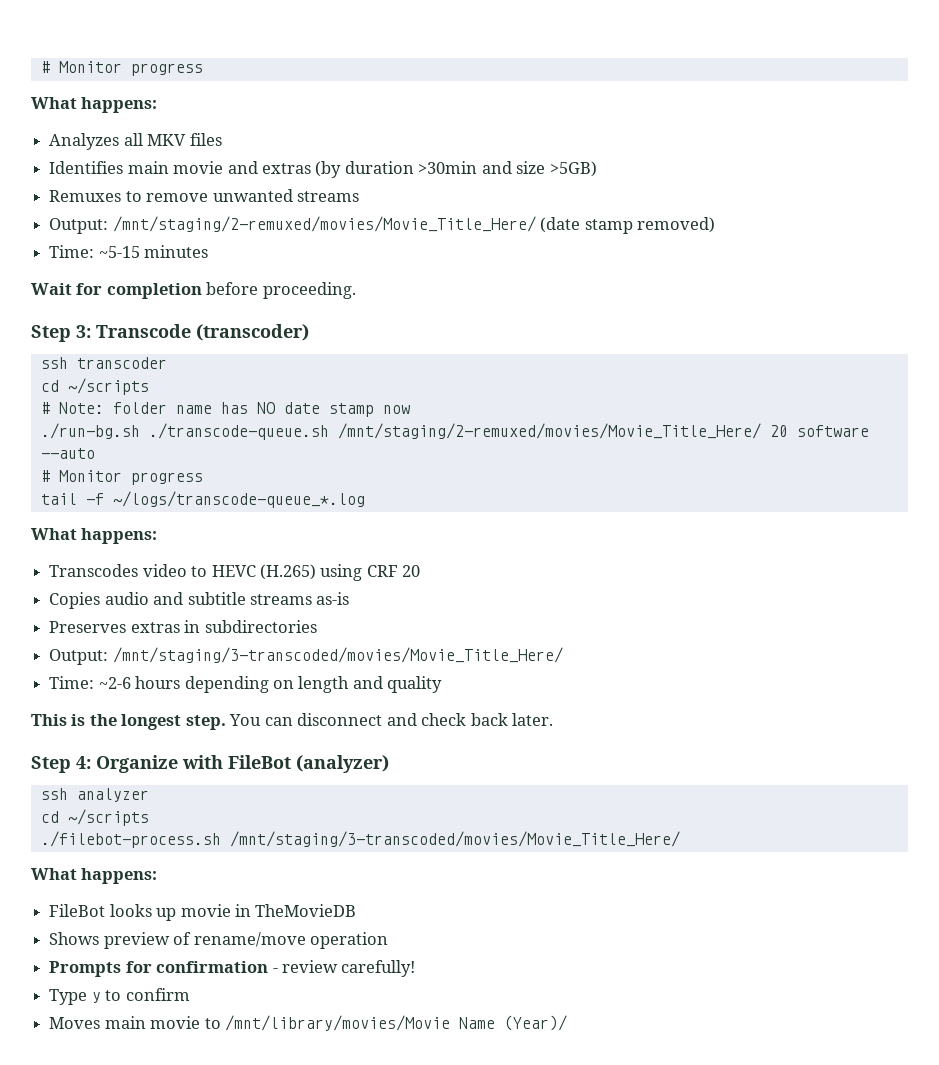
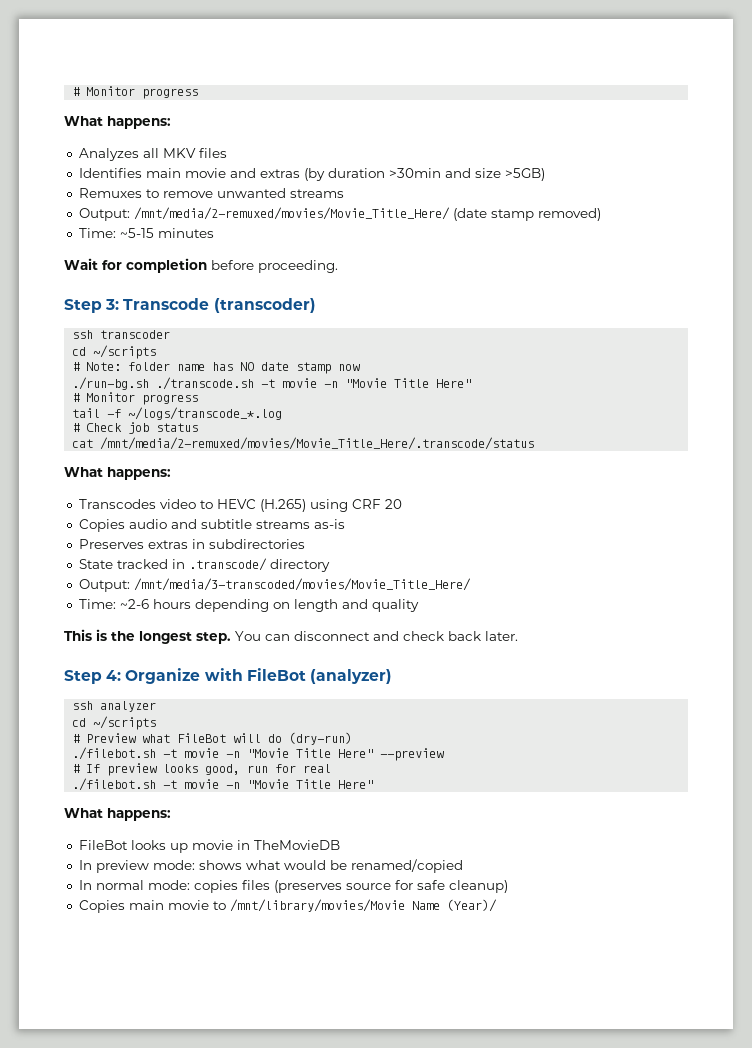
- Output: /mnt/staging/2-remuxed/movies/Movie_Title_Here/ (date stamp removed)
+ Output: /mnt/media/2-remuxed/movies/Movie_Title_Here/ (date stamp removed)
- ./run-bg.sh ./transcode-queue.sh /mnt/staging/2-remuxed/movies/Movie_Title_Here/ 20 software --auto
+ ./run-bg.sh ./transcode.sh -t movie -n "Movie Title Here"
- tail -f ~/logs/transcode-queue_*.log
+ tail -f ~/logs/transcode_*.log
+ # Check job status
+ cat /mnt/media/2-remuxed/movies/Movie_Title_Here/.transcode/status
- Output: /mnt/staging/3-transcoded/movies/Movie_Title_Here/
+ State tracked in .transcode/ directory
+ Output: /mnt/media/3-transcoded/movies/Movie_Title_Here/
- ./filebot-process.sh /mnt/staging/3-transcoded/movies/Movie_Title_Here/
+ # Preview what FileBot will do (dry-run)
+ ./filebot.sh -t movie -n "Movie Title Here" --preview
+ # If preview looks good, run for real
+ ./filebot.sh -t movie -n "Movie Title Here"
- Shows preview of rename/move operation
- Prompts for confirmation - review carefully!
- Type y to confirm
- Moves main movie to /mnt/library/movies/Movie Name (Year)/
+ In preview mode: shows what would be renamed/copied
+ In normal mode: copies files (preserves source for safe cleanup)
+ Copies main movie to /mnt/library/movies/Movie Name (Year)/

